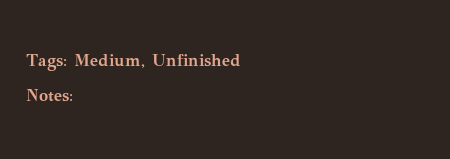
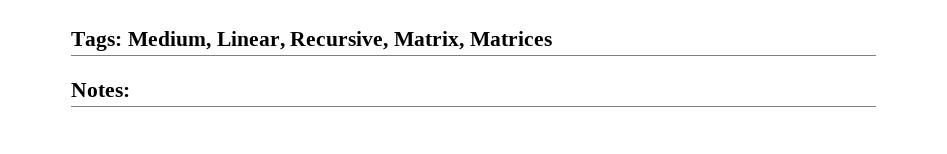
- Tags: Medium, Unfinished
+ Tags: Medium, Linear, Recursive, Matrix, Matrices

